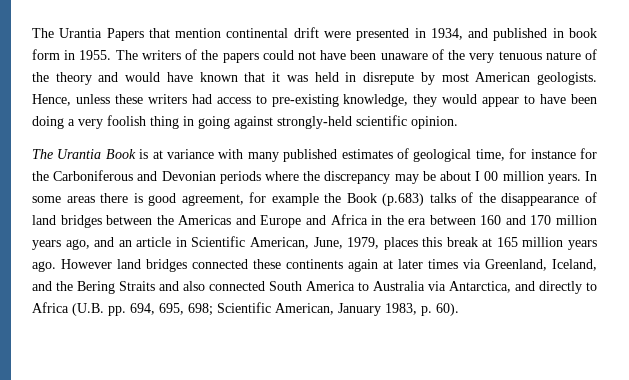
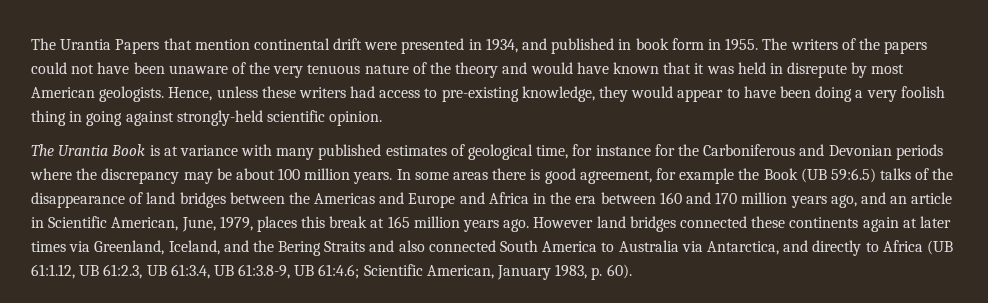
- The Urantia Book is at variance with many published estimates of geological time, for instance for the Carboniferous and Devonian periods where the discrepancy may be about I 00 million years.
+ The Urantia Book is at variance with many published estimates of geological time, for instance for the Carboniferous and Devonian periods where the discrepancy may be about 100 million years.
- In some areas there is good agreement, for example the Book (p.683) talks of the disappearance of land bridges between the Americas and Europe and Africa in the era between 160 and 170 million years ago, and an article in Scientific American, June, 1979, places this break at 165 million years ago.
+ In some areas there is good agreement, for example the Book (UB 59:6.5) talks of the disappearance of land bridges between the Americas and Europe and Africa in the era between 160 and 170 million years ago, and an article in Scientific American, June, 1979, places this break at 165 million years ago.
- However land bridges connected these continents again at later times via Greenland, Iceland, and the Bering Straits and also connected South America to Australia via Antarctica, and directly to Africa (U.B. pp. 694, 695, 698; Scientific American, January 1983, p. 60).
+ However land bridges connected these continents again at later times via Greenland, Iceland, and the Bering Straits and also connected South America to Australia via Antarctica, and directly to Africa (UB 61:1.12, UB 61:2.3, UB 61:3.4, UB 61:3.8-9, UB 61:4.6; Scientific American, January 1983, p. 60).

